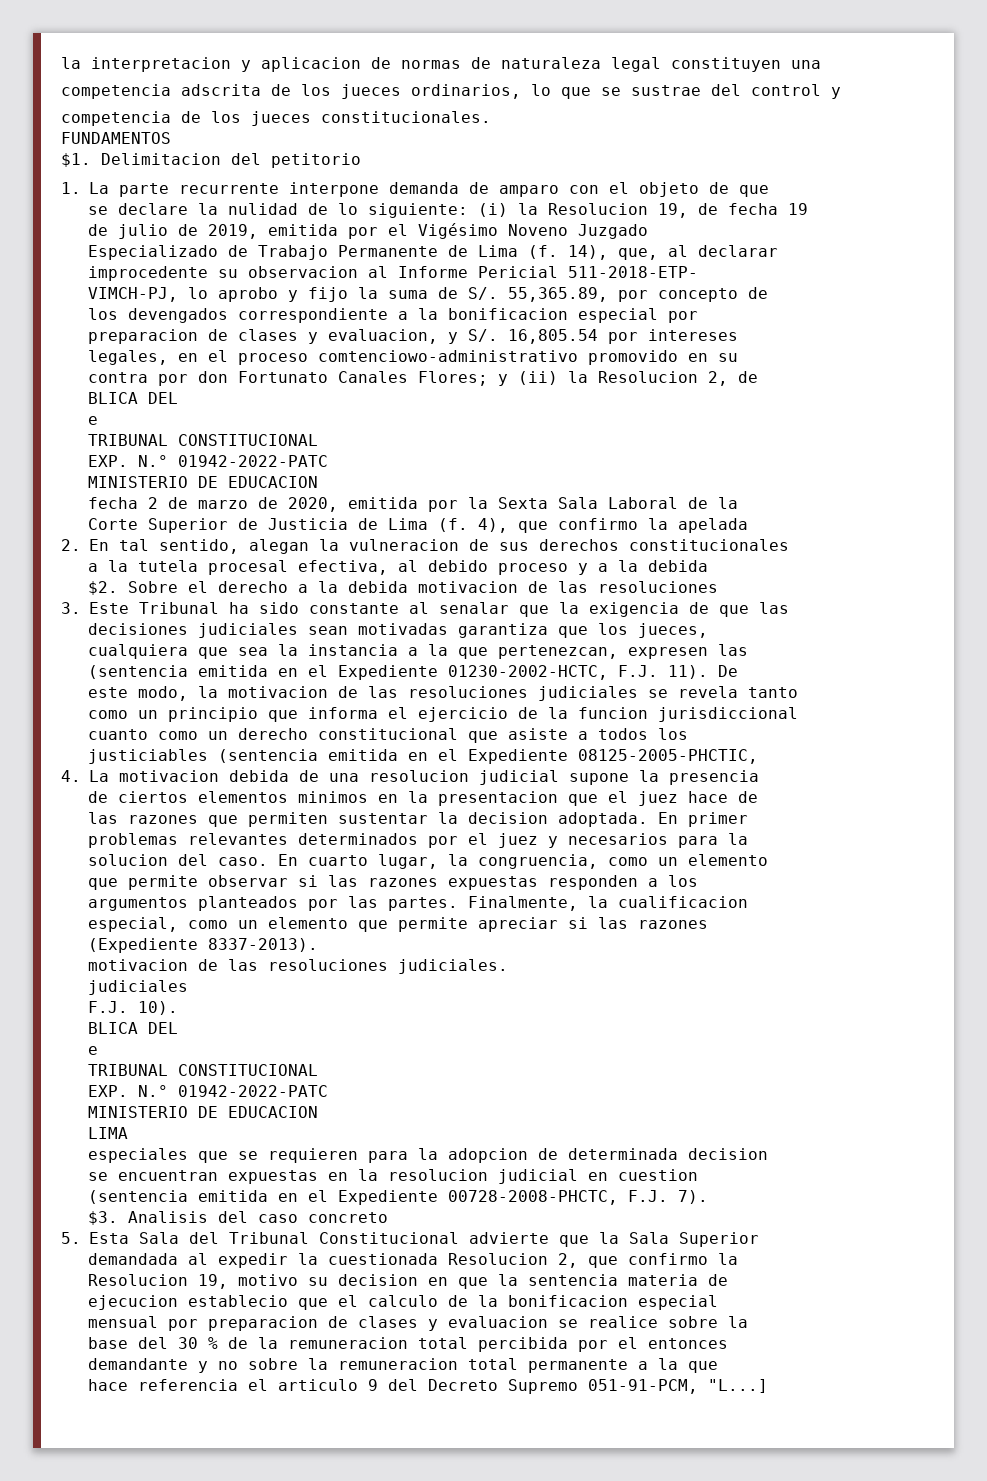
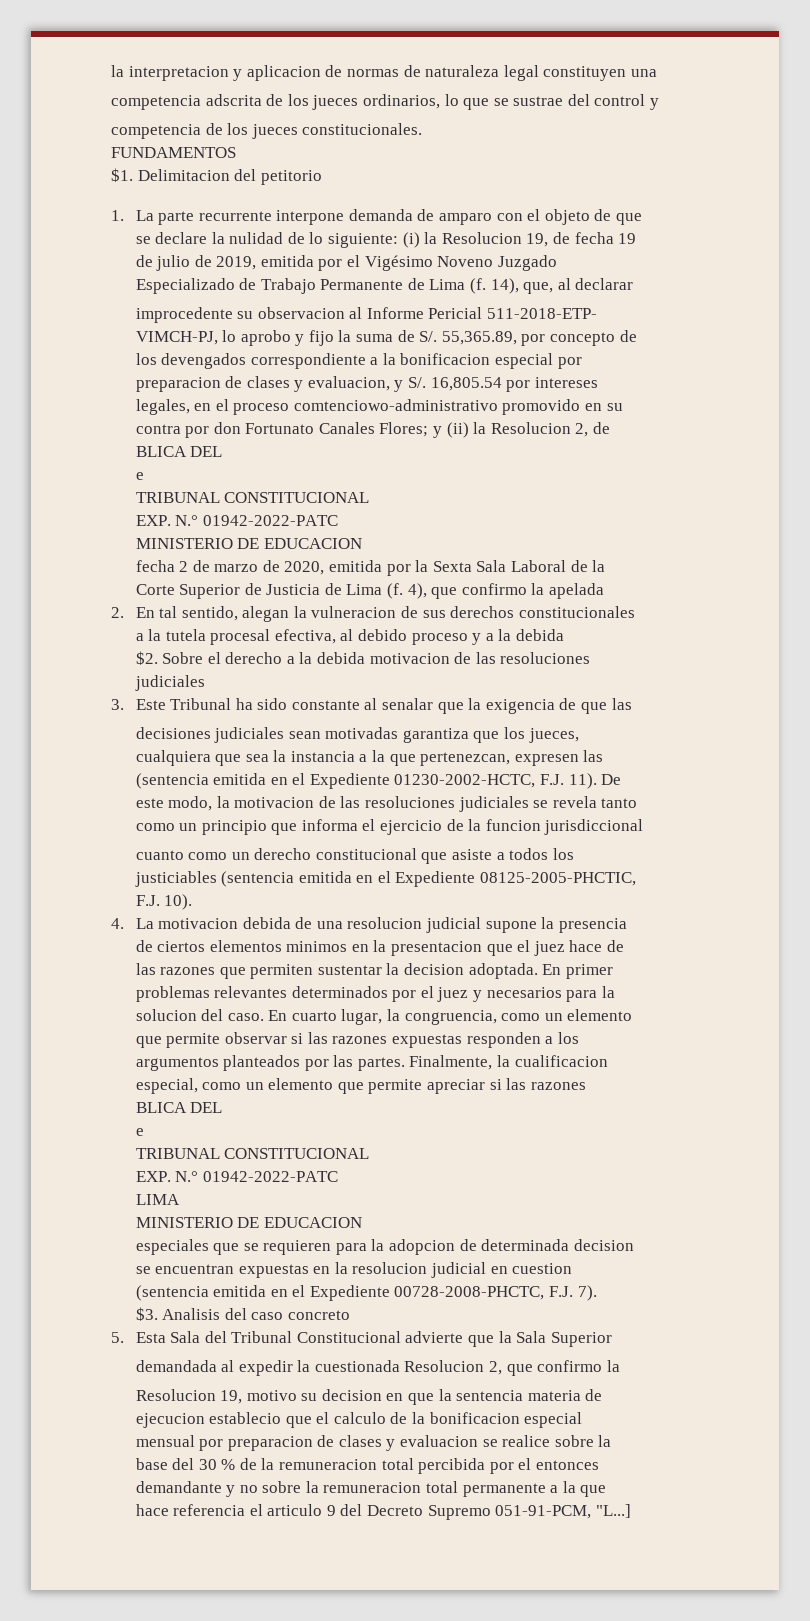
  Sobre el derecho a la debida motivacion de las resoluciones
+ judiciales
+ F.J. 10).
  especial, como un elemento que permite apreciar si las razones
- (Expediente 8337-2013).
- motivacion de las resoluciones judiciales.
- judiciales
- F.J. 10).
  BLICA DEL
  e
  TRIBUNAL CONSTITUCIONAL
  EXP. N.° 01942-2022-PATC
+ LIMA
  MINISTERIO DE EDUCACION
- LIMA

